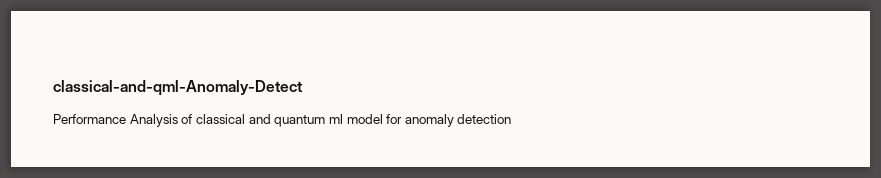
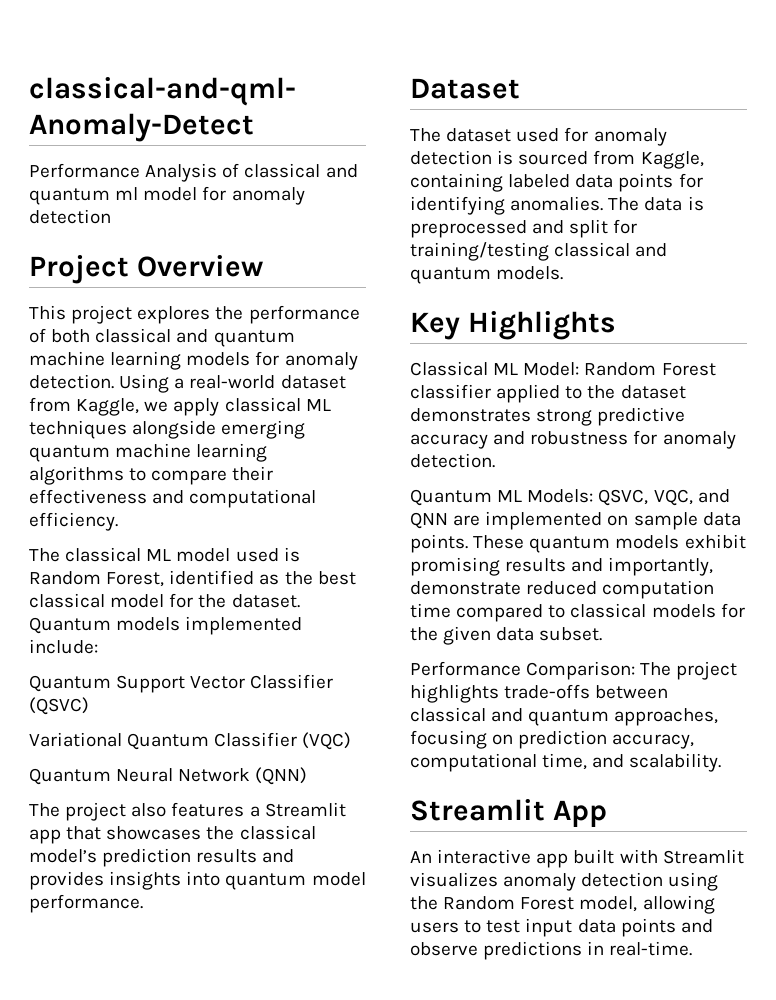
+ Project Overview
+ This project explores the performance of both classical and quantum machine learning models for anomaly detection. Using a real-world dataset from Kaggle, we apply classical ML techniques alongside emerging quantum machine learning algorithms to compare their effectiveness and computational efficiency.
+ The classical ML model used is Random Forest, identified as the best classical model for the dataset. Quantum models implemented include:
+ Quantum Support Vector Classifier (QSVC)
+ Variational Quantum Classifier (VQC)
+ Quantum Neural Network (QNN)
+ The project also features a Streamlit app that showcases the classical model’s prediction results and provides insights into quantum model performance.
+ Dataset
+ The dataset used for anomaly detection is sourced from Kaggle, containing labeled data points for identifying anomalies. The data is preprocessed and split for training/testing classical and quantum models.
+ Key Highlights
+ Classical ML Model: Random Forest classifier applied to the dataset demonstrates strong predictive accuracy and robustness for anomaly detection.
+ Quantum ML Models: QSVC, VQC, and QNN are implemented on sample data points. These quantum models exhibit promising results and importantly, demonstrate reduced computation time compared to classical models for the given data subset.
+ Performance Comparison: The project highlights trade-offs between classical and quantum approaches, focusing on prediction accuracy, computational time, and scalability.
+ Streamlit App
+ An interactive app built with Streamlit visualizes anomaly detection using the Random Forest model, allowing users to test input data points and observe predictions in real-time.

